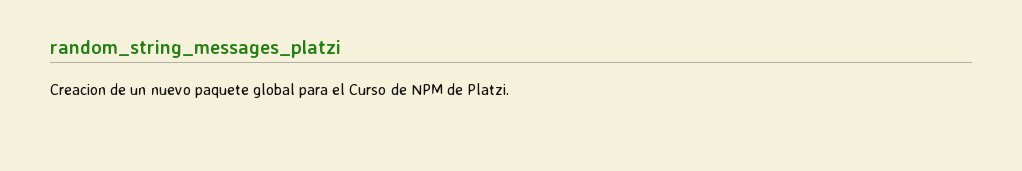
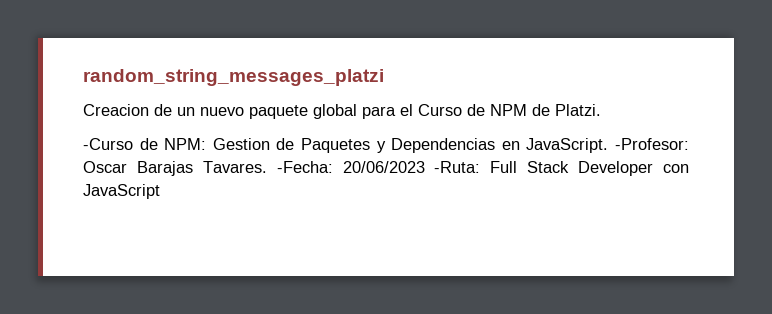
+ -Curso de NPM: Gestion de Paquetes y Dependencias en JavaScript. -Profesor: Oscar Barajas Tavares. -Fecha: 20/06/2023 -Ruta: Full Stack Developer con JavaScript

